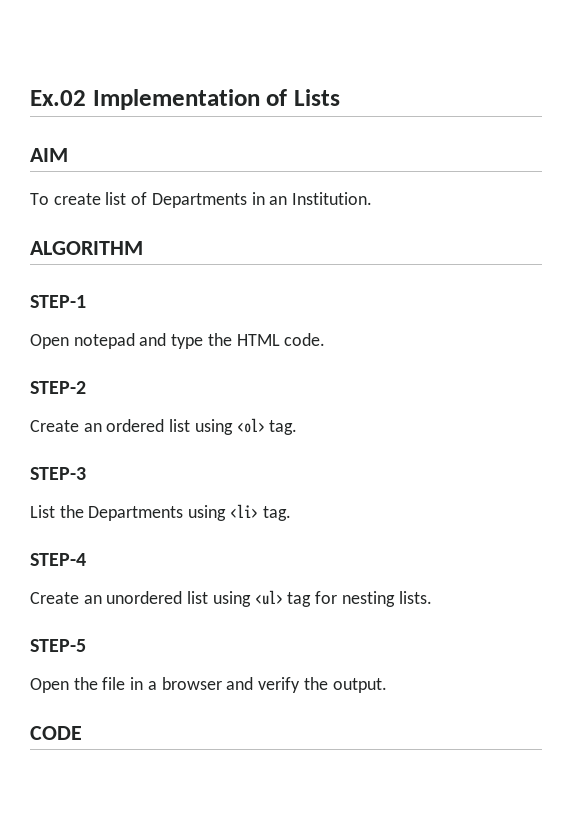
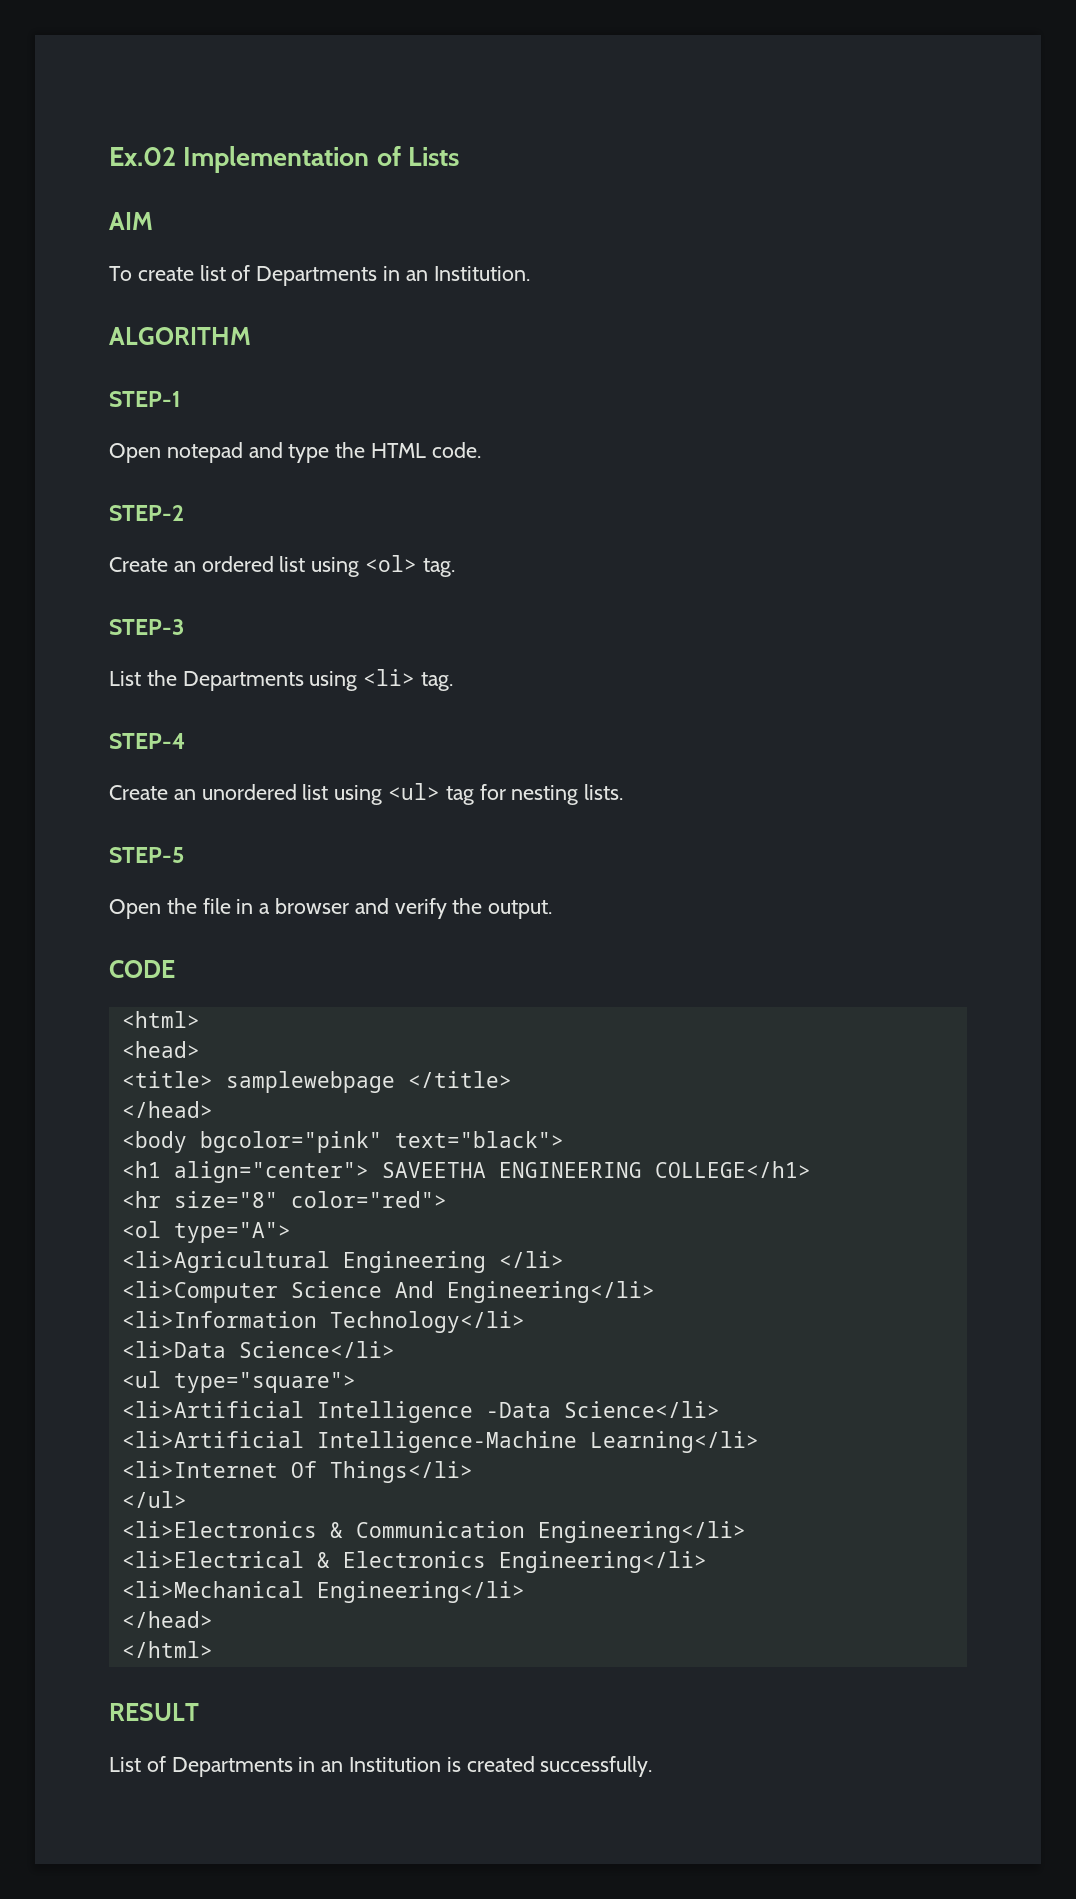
+ <html>
+ <head>
+ <title> samplewebpage </title>
+ </head>
+ <body bgcolor="pink" text="black">
+ <h1 align="center"> SAVEETHA ENGINEERING COLLEGE</h1>
+ <hr size="8" color="red">
+ <ol type="A">
+ <li>Agricultural Engineering </li>
+ <li>Computer Science And Engineering</li>
+ <li>Information Technology</li>
+ <li>Data Science</li>
+ <ul type="square">
+ <li>Artificial Intelligence -Data Science</li>
+ <li>Artificial Intelligence-Machine Learning</li>
+ <li>Internet Of Things</li>
+ </ul>
+ <li>Electronics & Communication Engineering</li>
+ <li>Electrical & Electronics Engineering</li>
+ <li>Mechanical Engineering</li>
+ </head>
+ </html>
+ RESULT
+ List of Departments in an Institution is created successfully.

